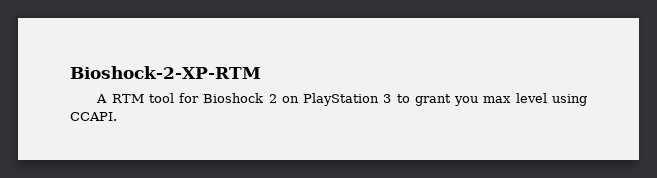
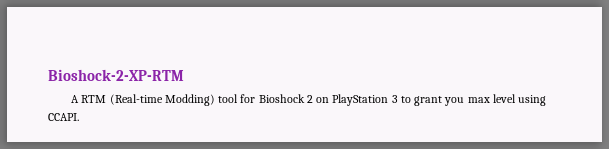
- A RTM tool for Bioshock 2 on PlayStation 3 to grant you max level using CCAPI.
+ A RTM (Real-time Modding) tool for Bioshock 2 on PlayStation 3 to grant you max level using CCAPI.

